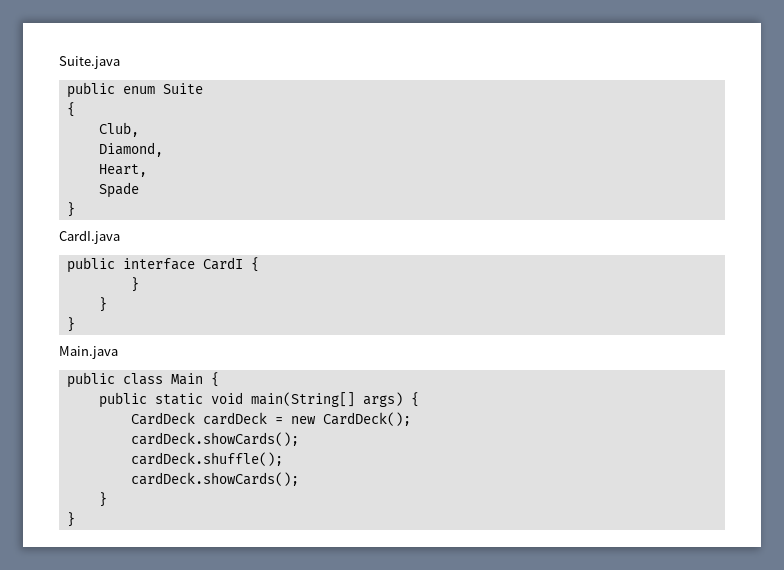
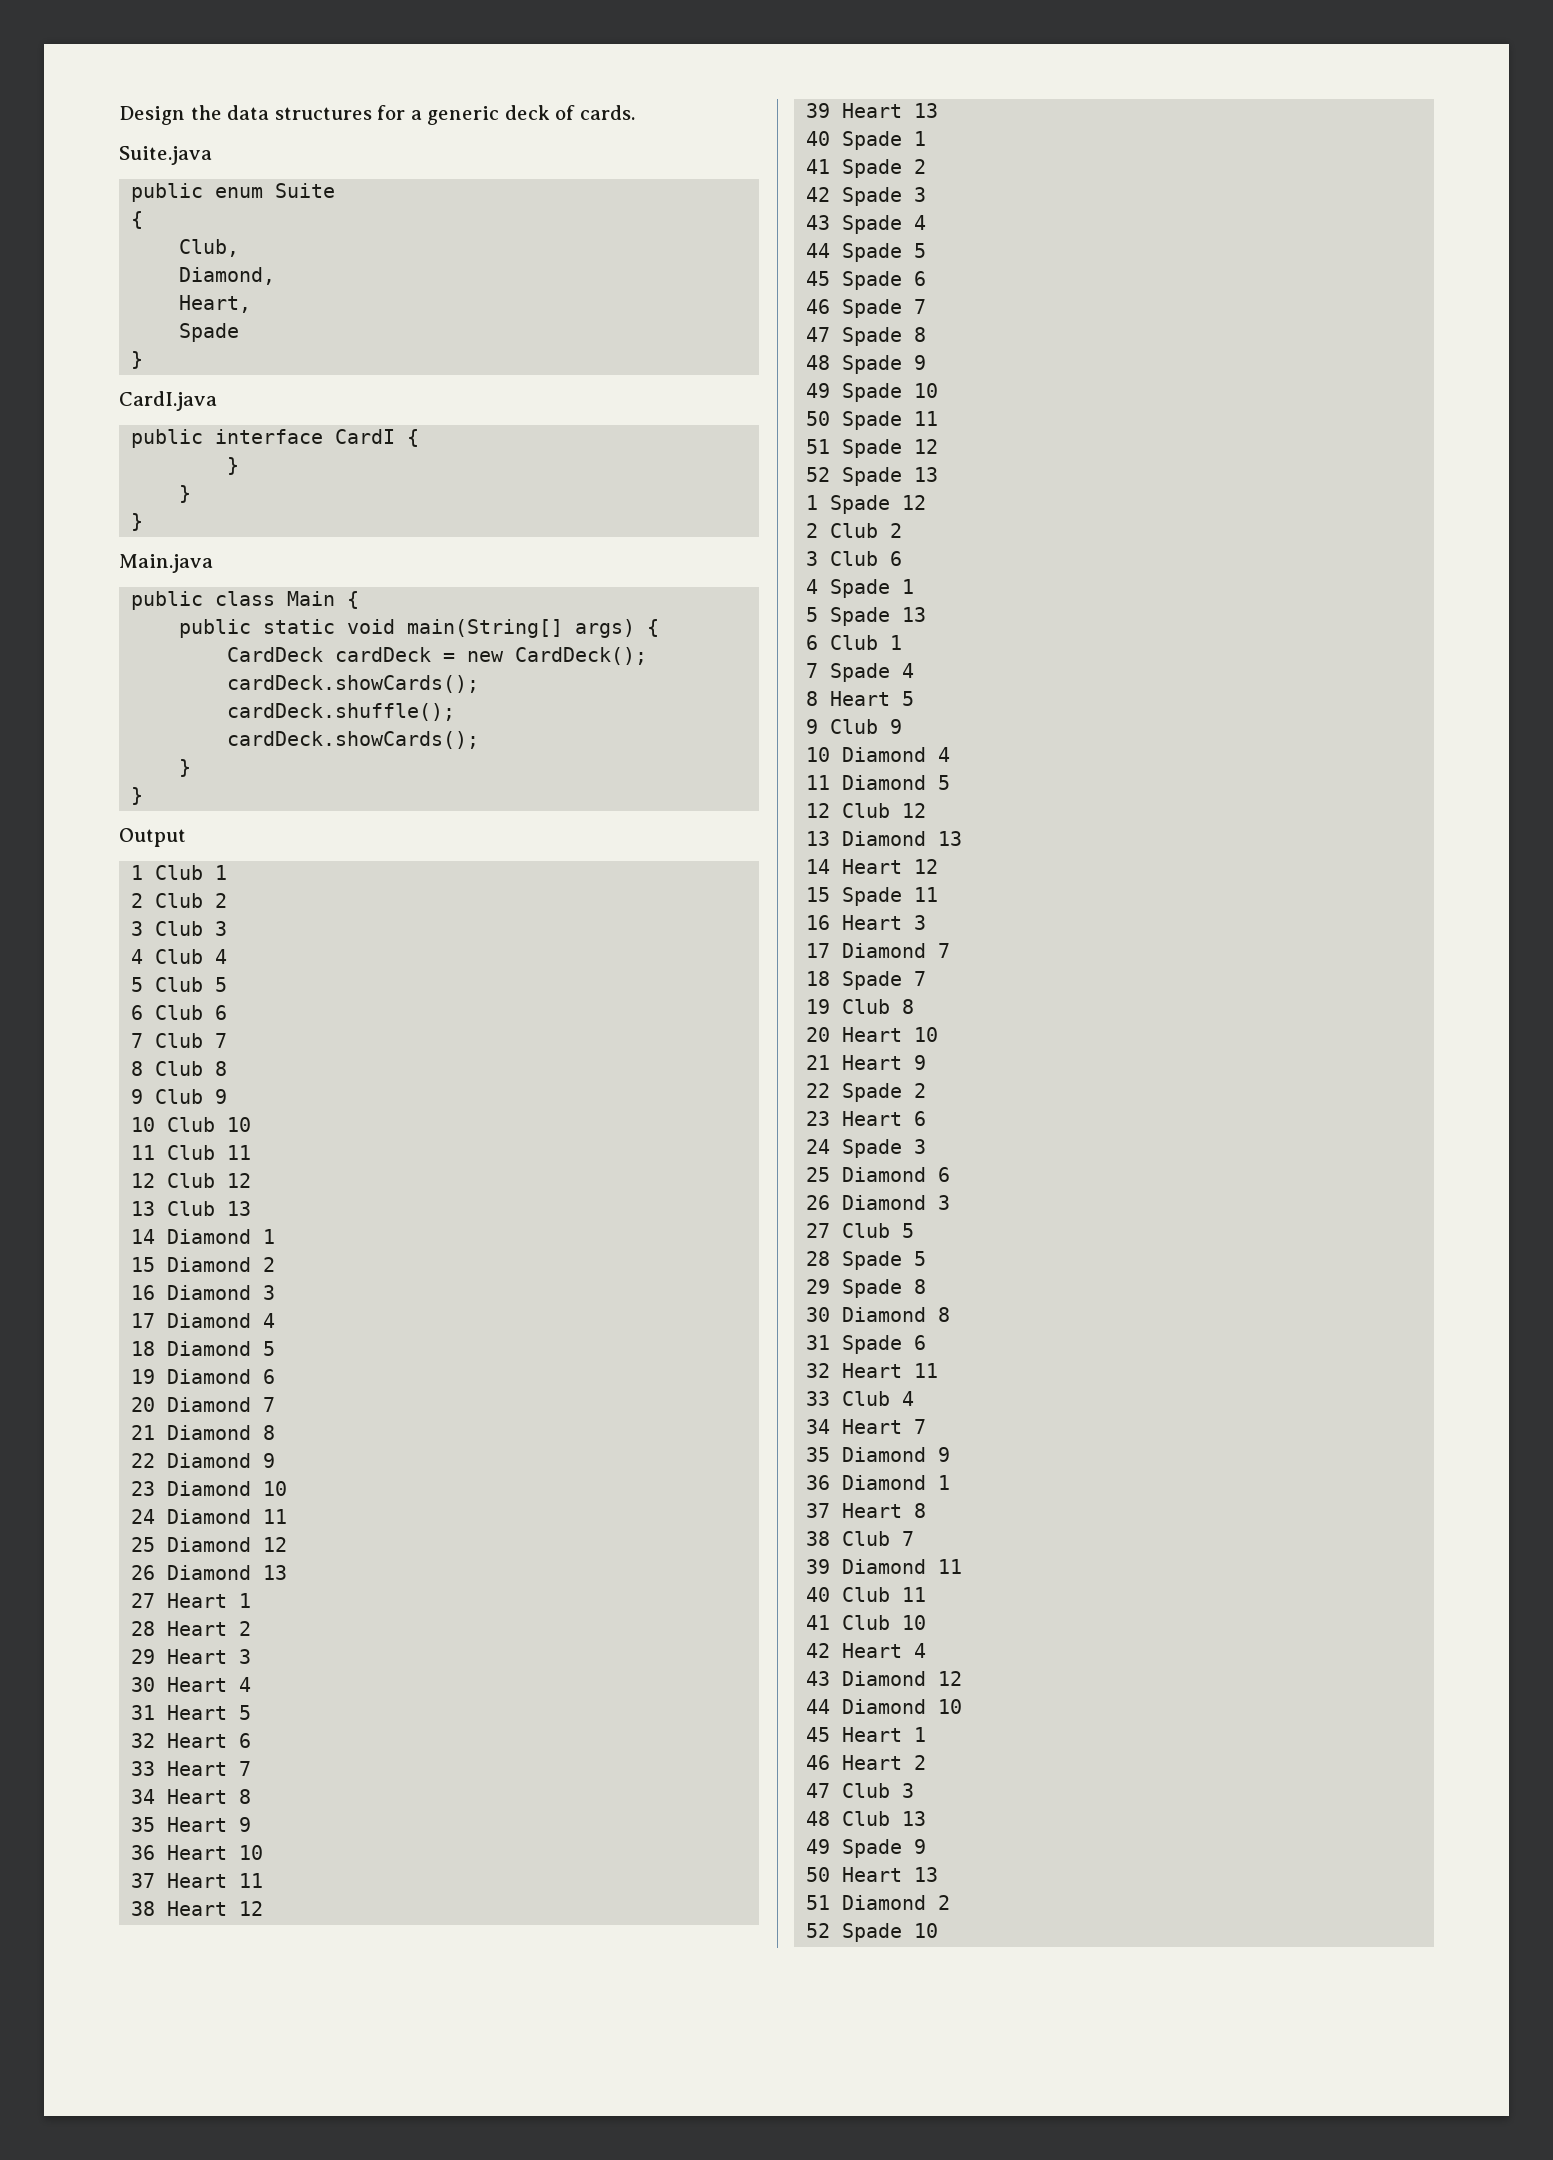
+ Design the data structures for a generic deck of cards.
+ Output
+ 1 Club 1
+ 2 Club 2
+ 3 Club 3
+ 4 Club 4
+ 5 Club 5
+ 6 Club 6
+ 7 Club 7
+ 8 Club 8
+ 9 Club 9
+ 10 Club 10
+ 11 Club 11
+ 12 Club 12
+ 13 Club 13
+ 14 Diamond 1
+ 15 Diamond 2
+ 16 Diamond 3
+ 17 Diamond 4
+ 18 Diamond 5
+ 19 Diamond 6
+ 20 Diamond 7
+ 21 Diamond 8
+ 22 Diamond 9
+ 23 Diamond 10
+ 24 Diamond 11
+ 25 Diamond 12
+ 26 Diamond 13
+ 27 Heart 1
+ 28 Heart 2
+ 29 Heart 3
+ 30 Heart 4
+ 31 Heart 5
+ 32 Heart 6
+ 33 Heart 7
+ 34 Heart 8
+ 35 Heart 9
+ 36 Heart 10
+ 37 Heart 11
+ 38 Heart 12
+ 39 Heart 13
+ 40 Spade 1
+ 41 Spade 2
+ 42 Spade 3
+ 43 Spade 4
+ 44 Spade 5
+ 45 Spade 6
+ 46 Spade 7
+ 47 Spade 8
+ 48 Spade 9
+ 49 Spade 10
+ 50 Spade 11
+ 51 Spade 12
+ 52 Spade 13
+ 1 Spade 12
+ 2 Club 2
+ 3 Club 6
+ 4 Spade 1
+ 5 Spade 13
+ 6 Club 1
+ 7 Spade 4
+ 8 Heart 5
+ 9 Club 9
+ 10 Diamond 4
+ 11 Diamond 5
+ 12 Club 12
+ 13 Diamond 13
+ 14 Heart 12
+ 15 Spade 11
+ 16 Heart 3
+ 17 Diamond 7
+ 18 Spade 7
+ 19 Club 8
+ 20 Heart 10
+ 21 Heart 9
+ 22 Spade 2
+ 23 Heart 6
+ 24 Spade 3
+ 25 Diamond 6
+ 26 Diamond 3
+ 27 Club 5
+ 28 Spade 5
+ 29 Spade 8
+ 30 Diamond 8
+ 31 Spade 6
+ 32 Heart 11
+ 33 Club 4
+ 34 Heart 7
+ 35 Diamond 9
+ 36 Diamond 1
+ 37 Heart 8
+ 38 Club 7
+ 39 Diamond 11
+ 40 Club 11
+ 41 Club 10
+ 42 Heart 4
+ 43 Diamond 12
+ 44 Diamond 10
+ 45 Heart 1
+ 46 Heart 2
+ 47 Club 3
+ 48 Club 13
+ 49 Spade 9
+ 50 Heart 13
+ 51 Diamond 2
+ 52 Spade 10

